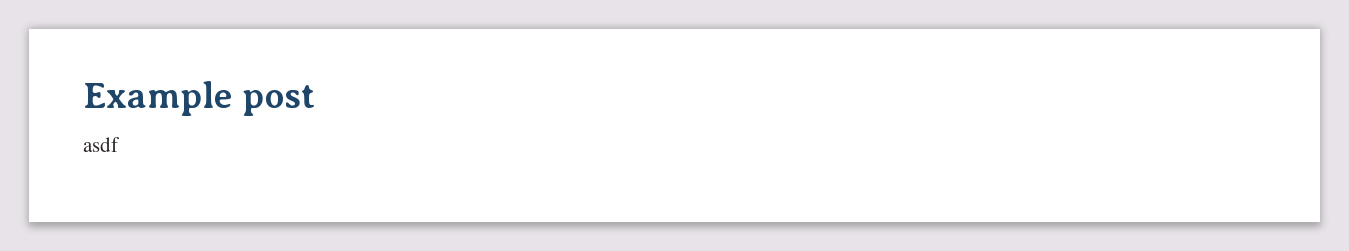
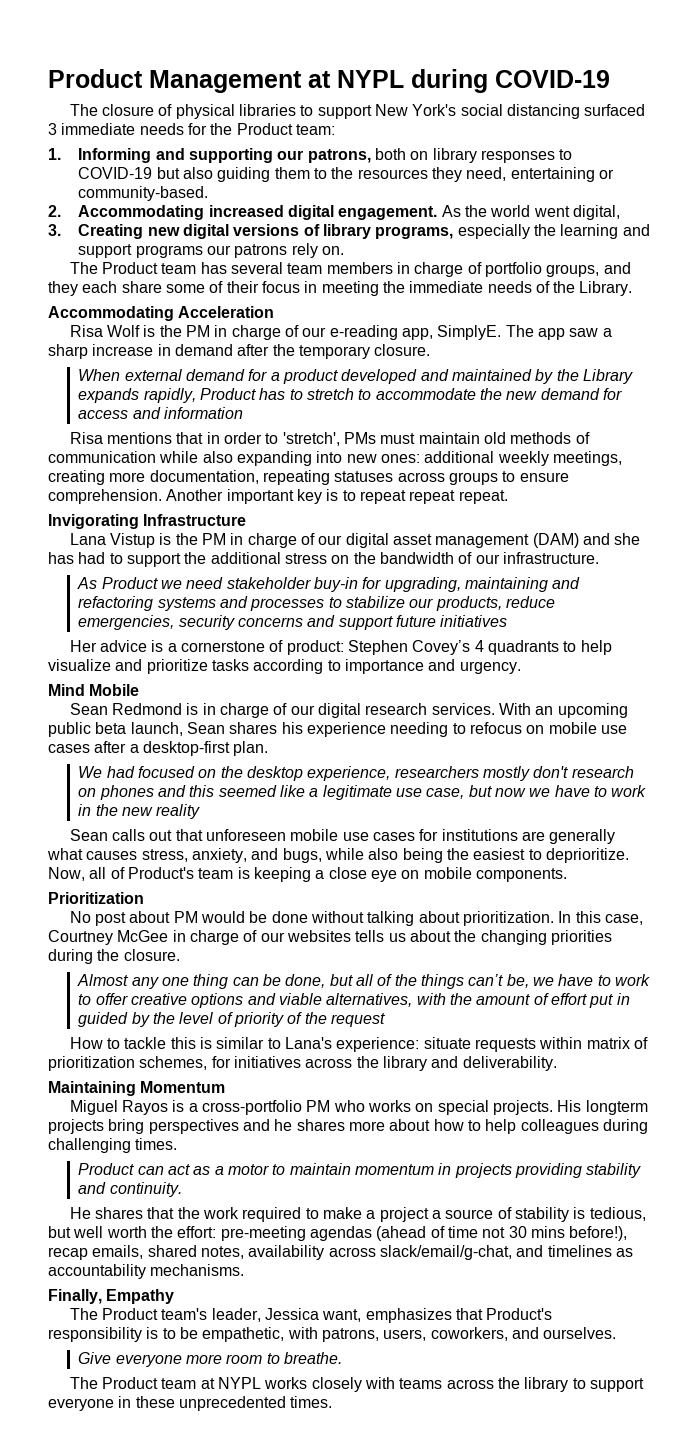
- Example post
- asdf
+ Product Management at NYPL during COVID-19
+ The closure of physical libraries to support New York's social distancing surfaced 3 immediate needs for the Product team:
+ 1. Informing and supporting our patrons, both on library responses to COVID-19 but also guiding them to the resources they need, entertaining or community-based.
+ 2. Accommodating increased digital engagement. As the world went digital,
+ 3. Creating new digital versions of library programs, especially the learning and support programs our patrons rely on.
+ The Product team has several team members in charge of portfolio groups, and they each share some of their focus in meeting the immediate needs of the Library.
+ Accommodating Acceleration
+ Risa Wolf is the PM in charge of our e-reading app, SimplyE. The app saw a sharp increase in demand after the temporary closure.
+ When external demand for a product developed and maintained by the Library expands rapidly, Product has to stretch to accommodate the new demand for access and information
+ Risa mentions that in order to 'stretch', PMs must maintain old methods of communication while also expanding into new ones: additional weekly meetings, creating more documentation, repeating statuses across groups to ensure comprehension. Another important key is to repeat repeat repeat.
+ Invigorating Infrastructure
+ Lana Vistup is the PM in charge of our digital asset management (DAM) and she has had to support the additional stress on the bandwidth of our infrastructure.
+ As Product we need stakeholder buy-in for upgrading, maintaining and refactoring systems and processes to stabilize our products, reduce emergencies, security concerns and support future initiatives
+ Her advice is a cornerstone of product: Stephen Covey’s 4 quadrants to help visualize and prioritize tasks according to importance and urgency.
+ Mind Mobile
+ Sean Redmond is in charge of our digital research services. With an upcoming public beta launch, Sean shares his experience needing to refocus on mobile use cases after a desktop-first plan.
+ We had focused on the desktop experience, researchers mostly don't research on phones and this seemed like a legitimate use case, but now we have to work in the new reality
+ Sean calls out that unforeseen mobile use cases for institutions are generally what causes stress, anxiety, and bugs, while also being the easiest to deprioritize. Now, all of Product's team is keeping a close eye on mobile components.
+ Prioritization
+ No post about PM would be done without talking about prioritization. In this case, Courtney McGee in charge of our websites tells us about the changing priorities during the closure.
+ Almost any one thing can be done, but all of the things can’t be, we have to work to offer creative options and viable alternatives, with the amount of effort put in guided by the level of priority of the request
+ How to tackle this is similar to Lana's experience: situate requests within matrix of prioritization schemes, for initiatives across the library and deliverability.
+ Maintaining Momentum
+ Miguel Rayos is a cross-portfolio PM who works on special projects. His longterm projects bring perspectives and he shares more about how to help colleagues during challenging times.
+ Product can act as a motor to maintain momentum in projects providing stability and continuity.
+ He shares that the work required to make a project a source of stability is tedious, but well worth the effort: pre-meeting agendas (ahead of time not 30 mins before!), recap emails, shared notes, availability across slack/email/g-chat, and timelines as accountability mechanisms.
+ Finally, Empathy
+ The Product team's leader, Jessica want, emphasizes that Product's responsibility is to be empathetic, with patrons, users, coworkers, and ourselves.
+ Give everyone more room to breathe.
+ The Product team at NYPL works closely with teams across the library to support everyone in these unprecedented times.

